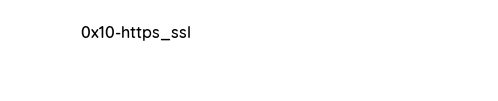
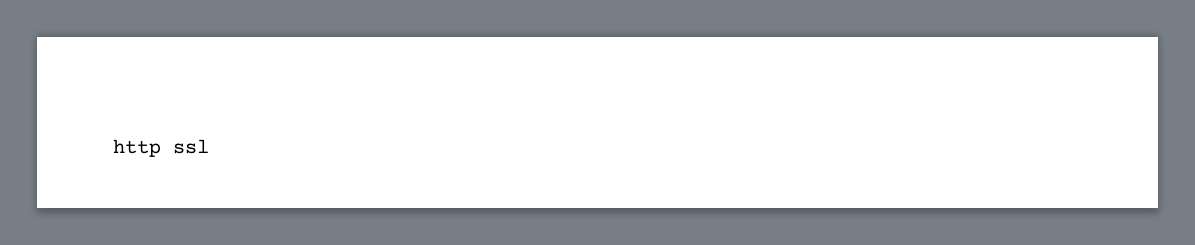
- 0x10-https_ssl
+ http ssl

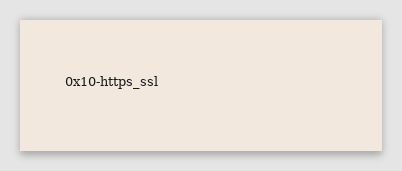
- http ssl
+ 0x10-https_ssl

